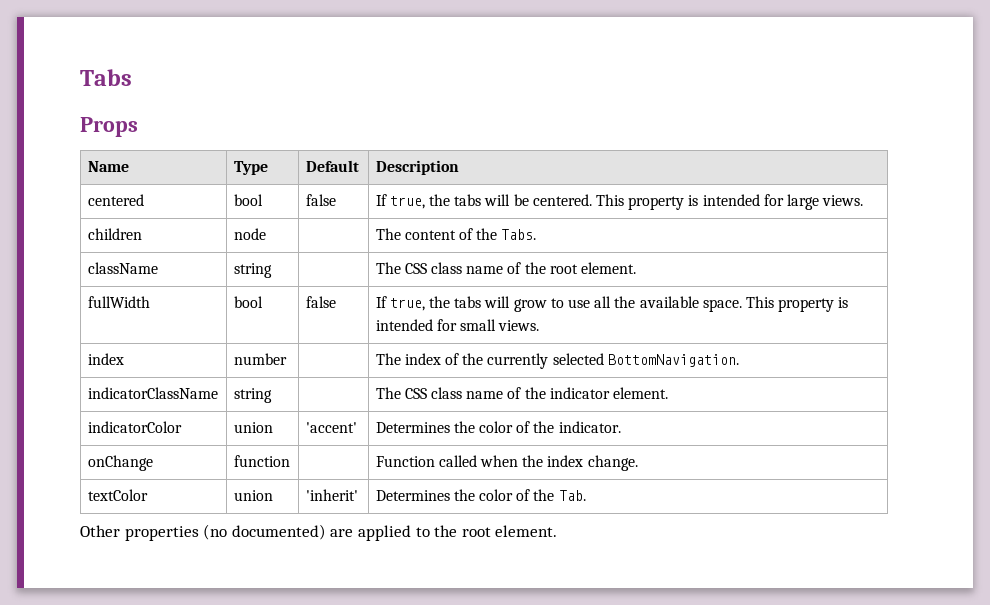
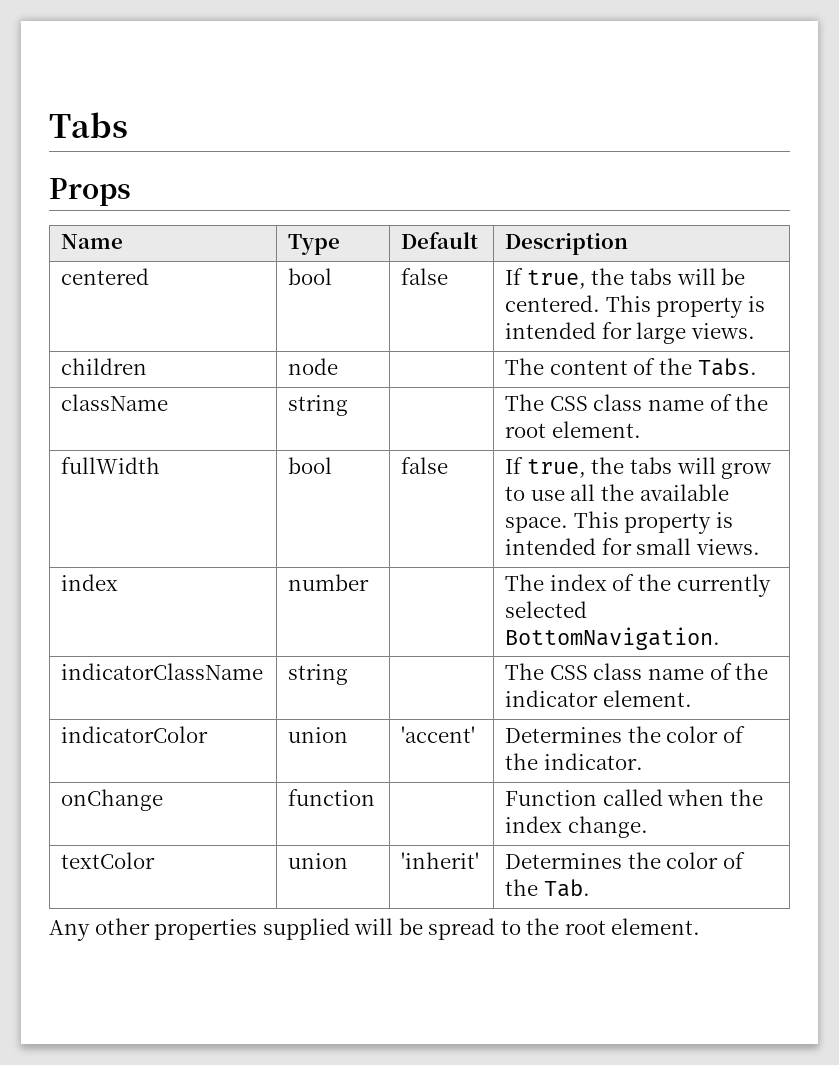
- Other properties (no documented) are applied to the root element.
+ Any other properties supplied will be spread to the root element.

